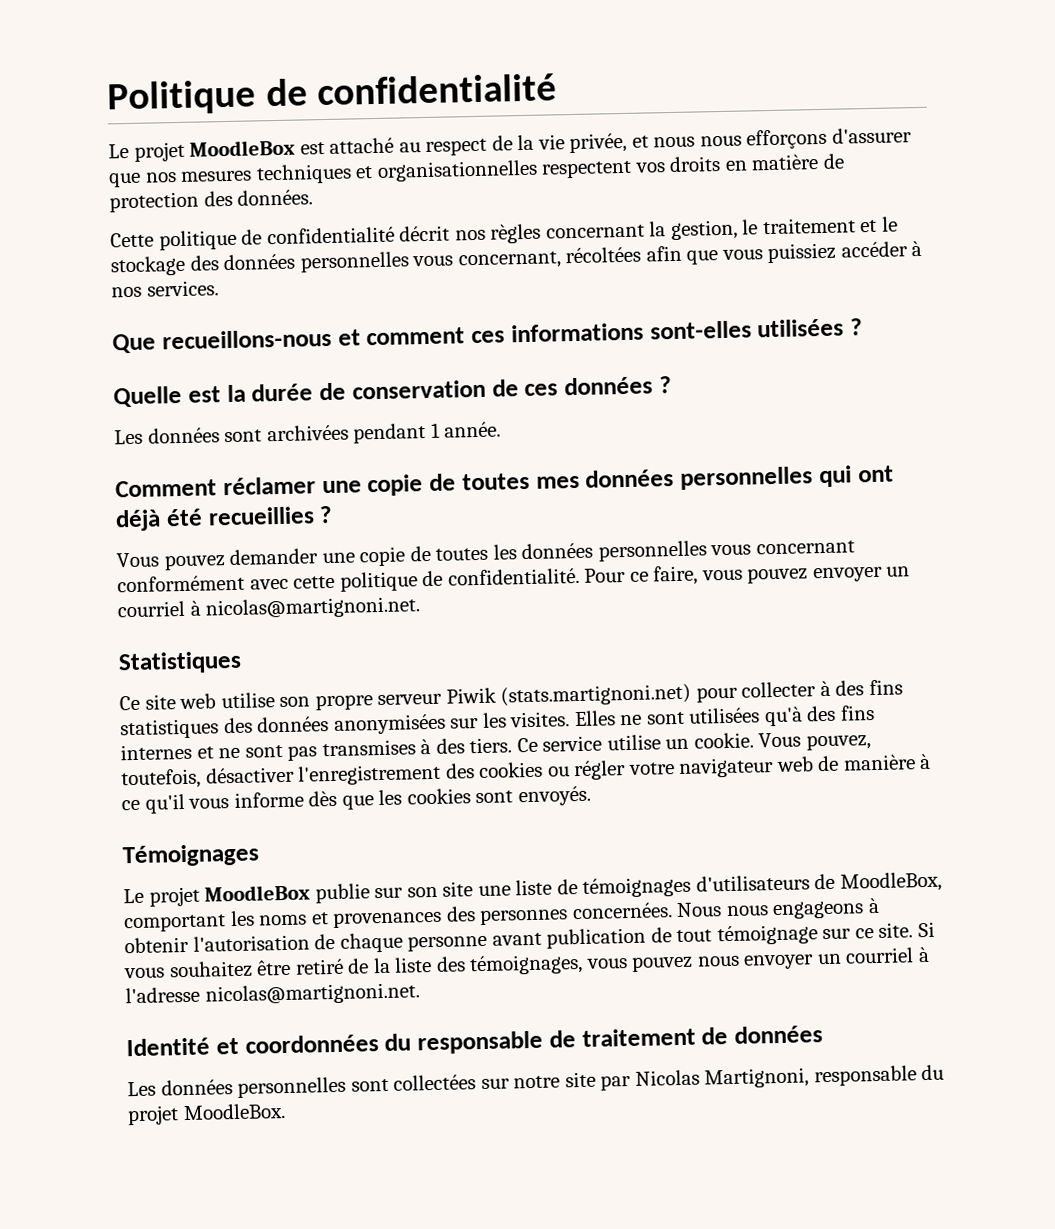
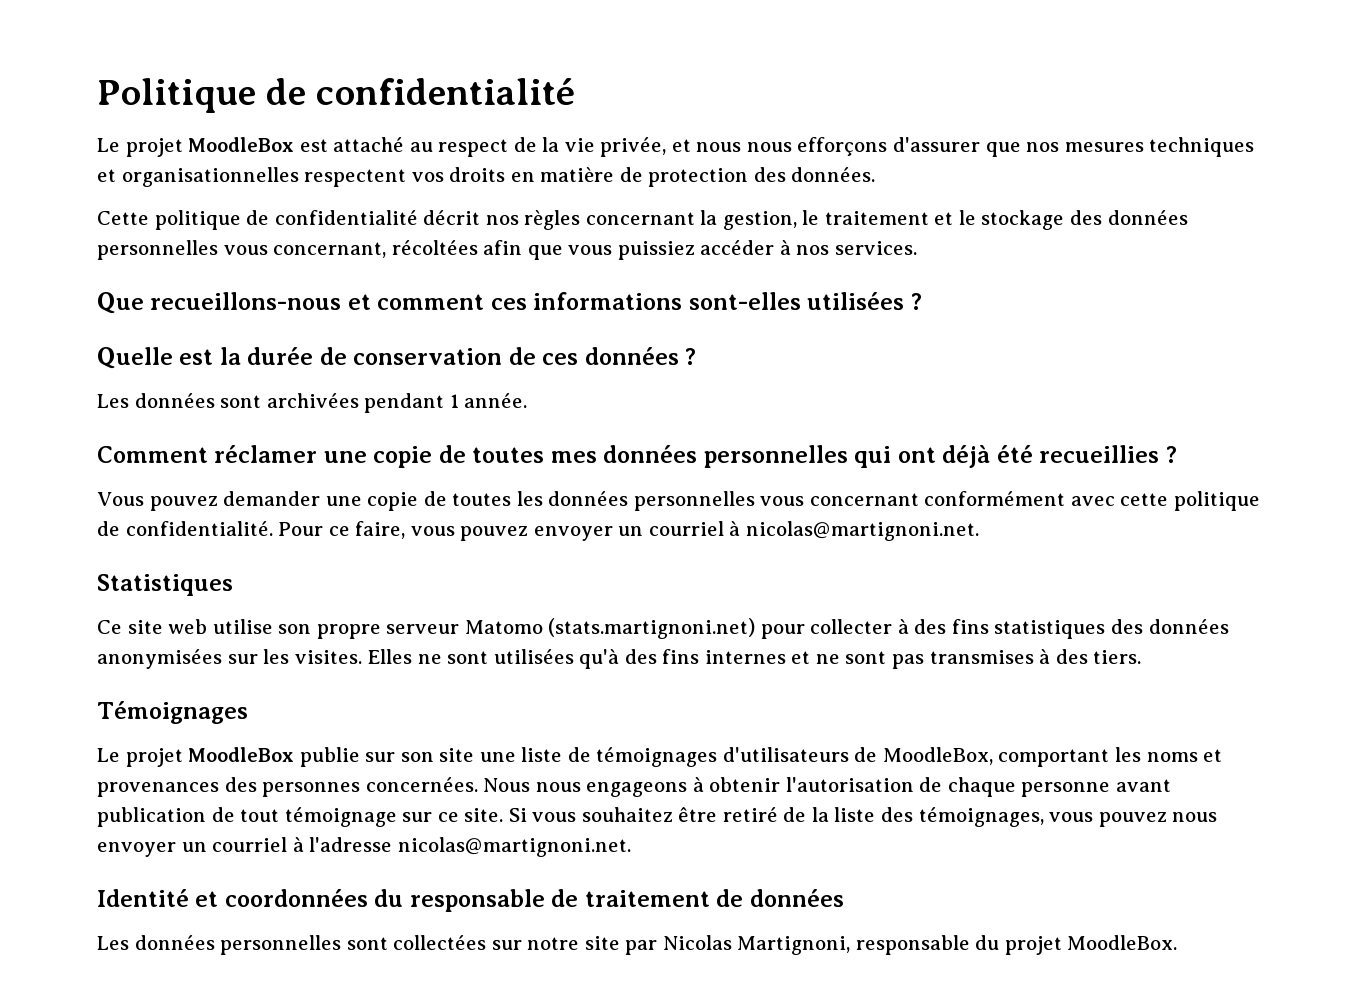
- Ce site web utilise son propre serveur Piwik (stats.martignoni.net) pour collecter à des fins statistiques des données anonymisées sur les visites.
+ Ce site web utilise son propre serveur Matomo (stats.martignoni.net) pour collecter à des fins statistiques des données anonymisées sur les visites.
- Ce service utilise un cookie. Vous pouvez, toutefois, désactiver l'enregistrement des cookies ou régler votre navigateur web de manière à ce qu'il vous informe dès que les cookies sont envoyés.

